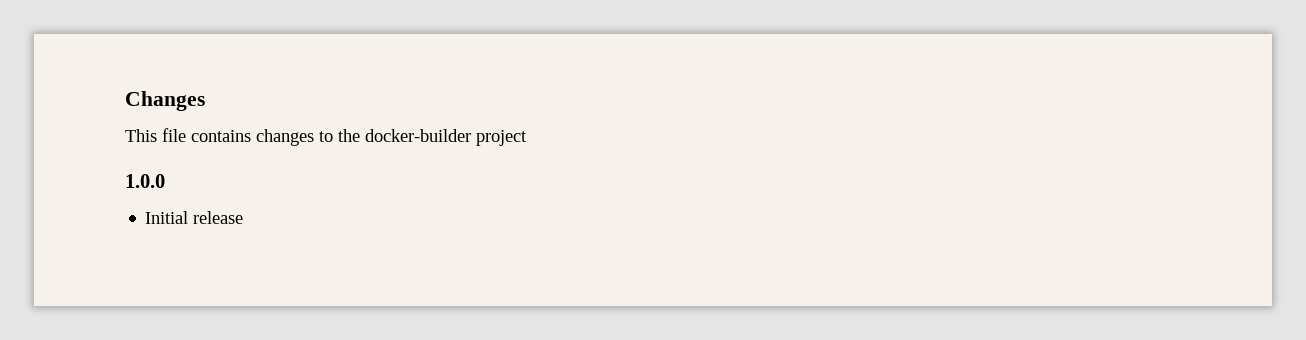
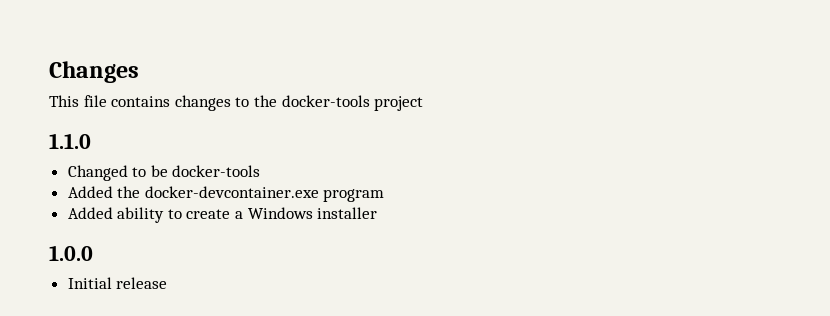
- This file contains changes to the docker-builder project
+ This file contains changes to the docker-tools project
+ 1.1.0
+ Changed to be docker-tools
+ Added the docker-devcontainer.exe program
+ Added ability to create a Windows installer

